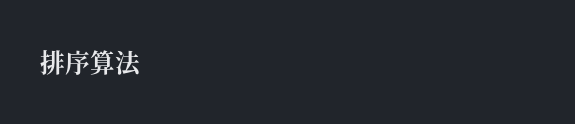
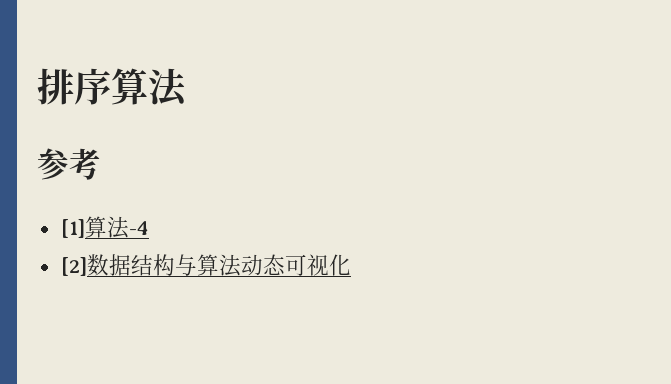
+ 参考
+ [1]算法-4
+ [2]数据结构与算法动态可视化

